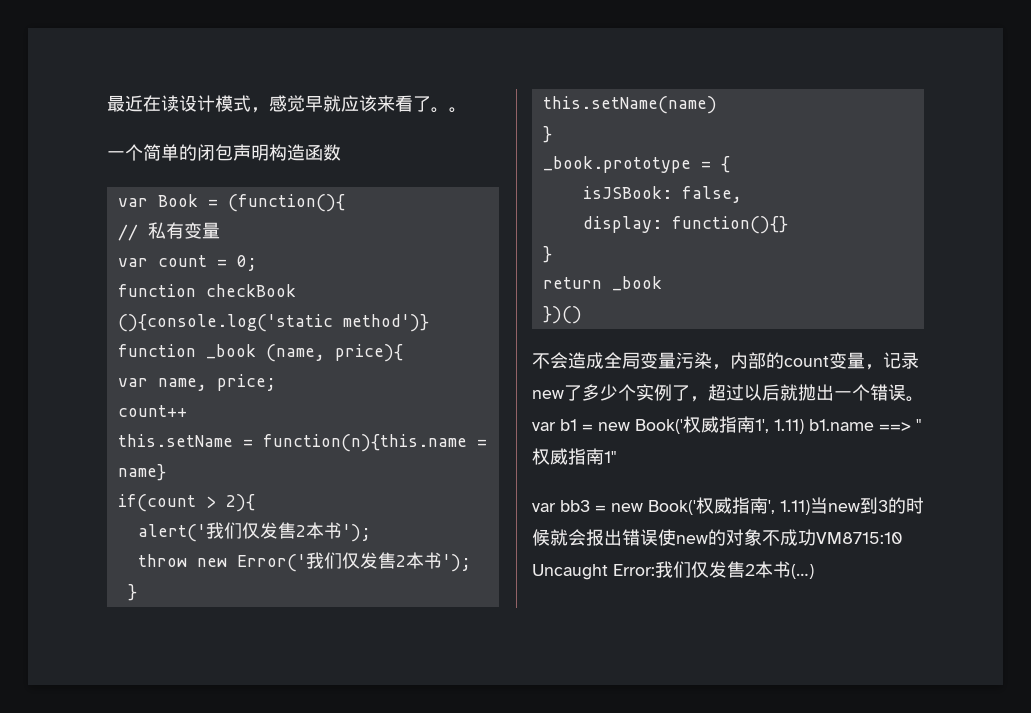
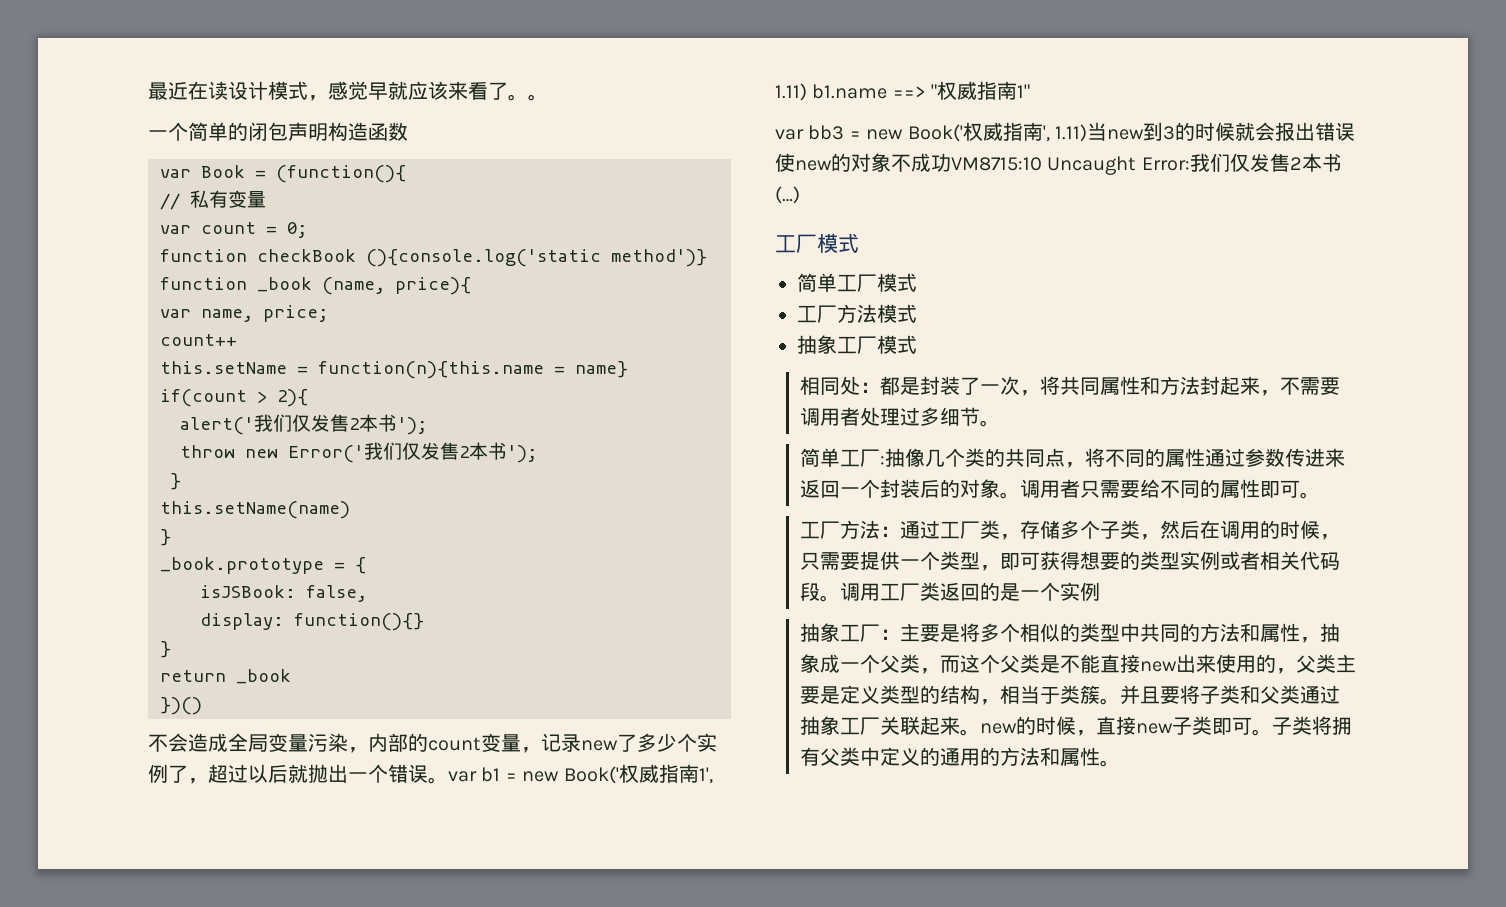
  var bb3 = new Book('权威指南', 1.11)当new到3的时候就会报出错误使new的对象不成功VM8715:10 Uncaught Error:我们仅发售2本书(…)
+ 工厂模式
+ 简单工厂模式
+ 工厂方法模式
+ 抽象工厂模式
+ 相同处：都是封装了一次，将共同属性和方法封起来，不需要调用者处理过多细节。
+ 简单工厂:抽像几个类的共同点，将不同的属性通过参数传进来返回一个封装后的对象。调用者只需要给不同的属性即可。
+ 工厂方法：通过工厂类，存储多个子类，然后在调用的时候，只需要提供一个类型，即可获得想要的类型实例或者相关代码段。调用工厂类返回的是一个实例
+ 抽象工厂：主要是将多个相似的类型中共同的方法和属性，抽象成一个父类，而这个父类是不能直接new出来使用的，父类主要是定义类型的结构，相当于类簇。并且要将子类和父类通过抽象工厂关联起来。new的时候，直接new子类即可。子类将拥有父类中定义的通用的方法和属性。

